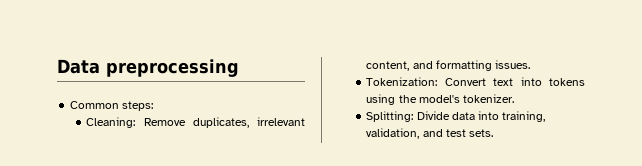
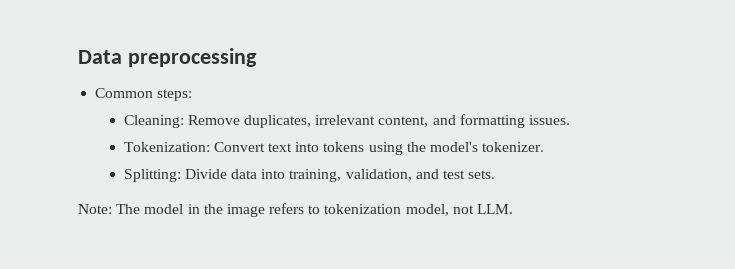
+ Note: The model in the image refers to tokenization model, not LLM.

